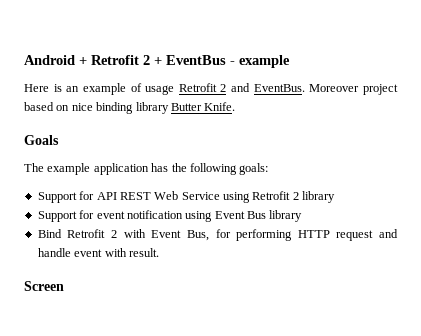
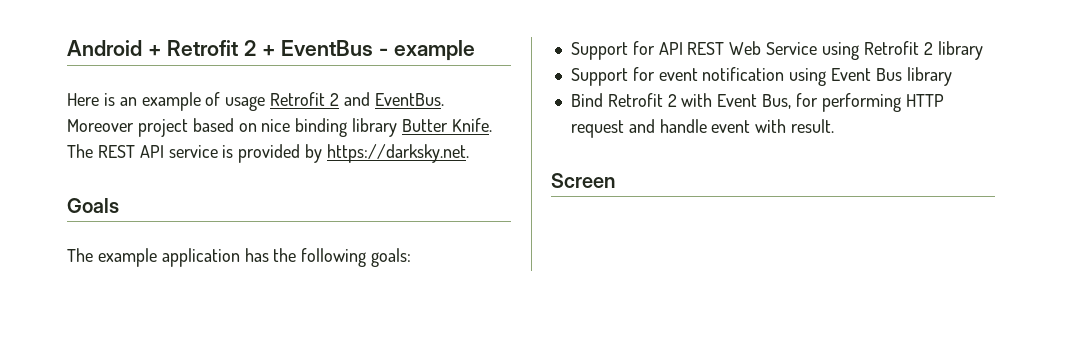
+ The REST API service is provided by https://darksky.net.

